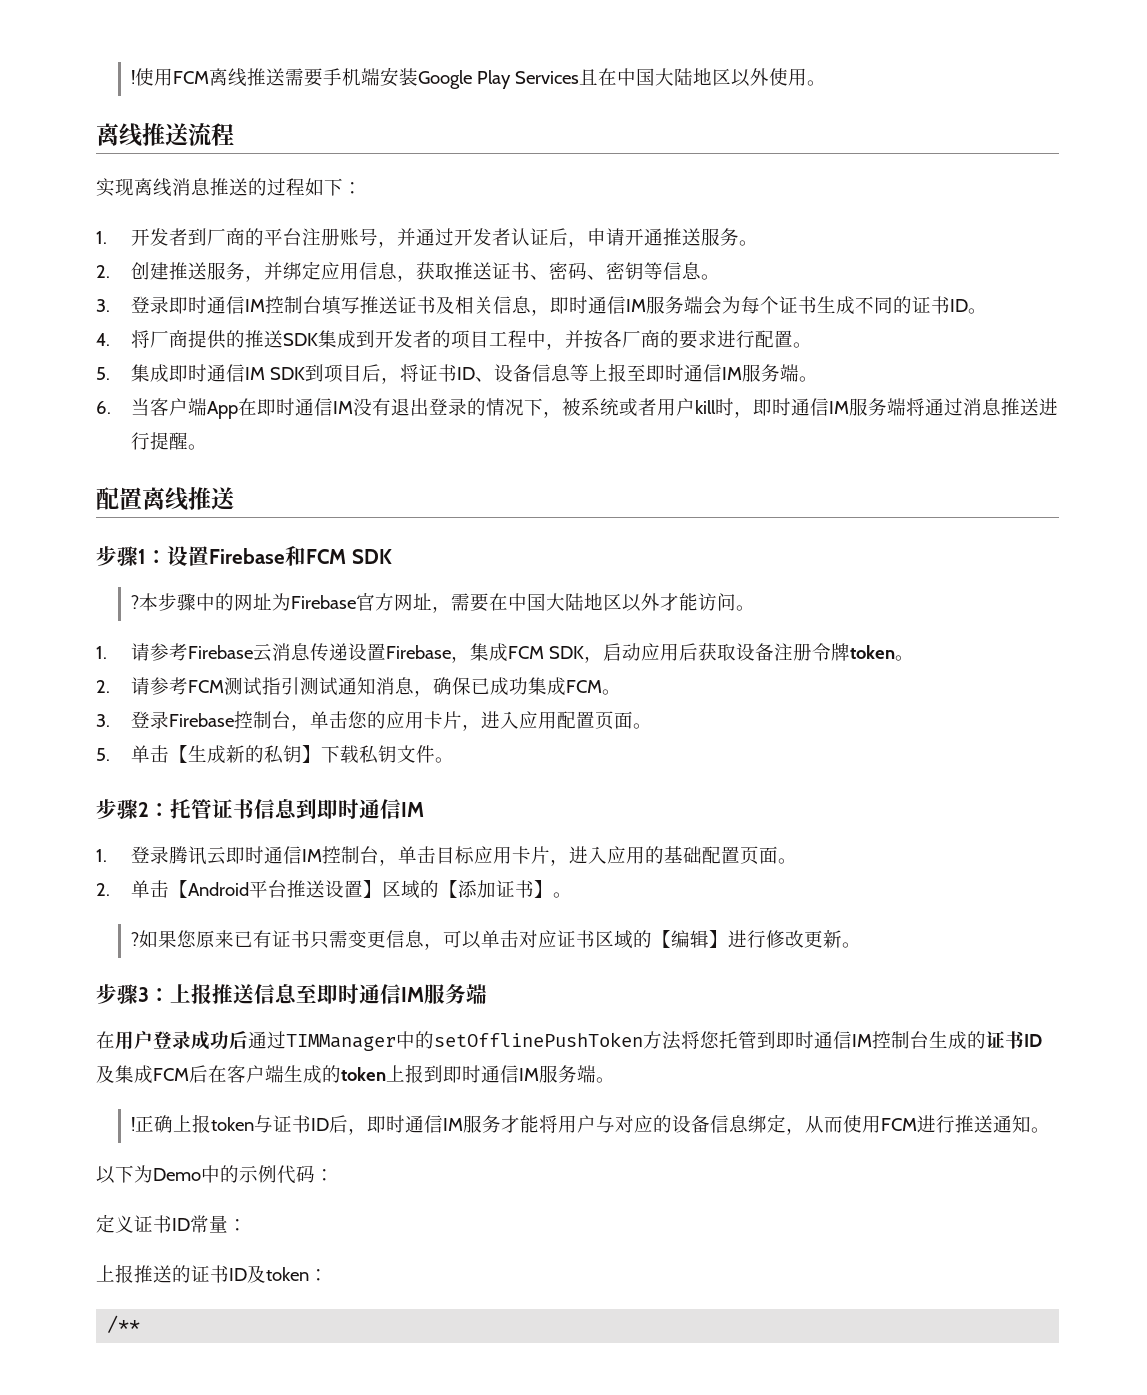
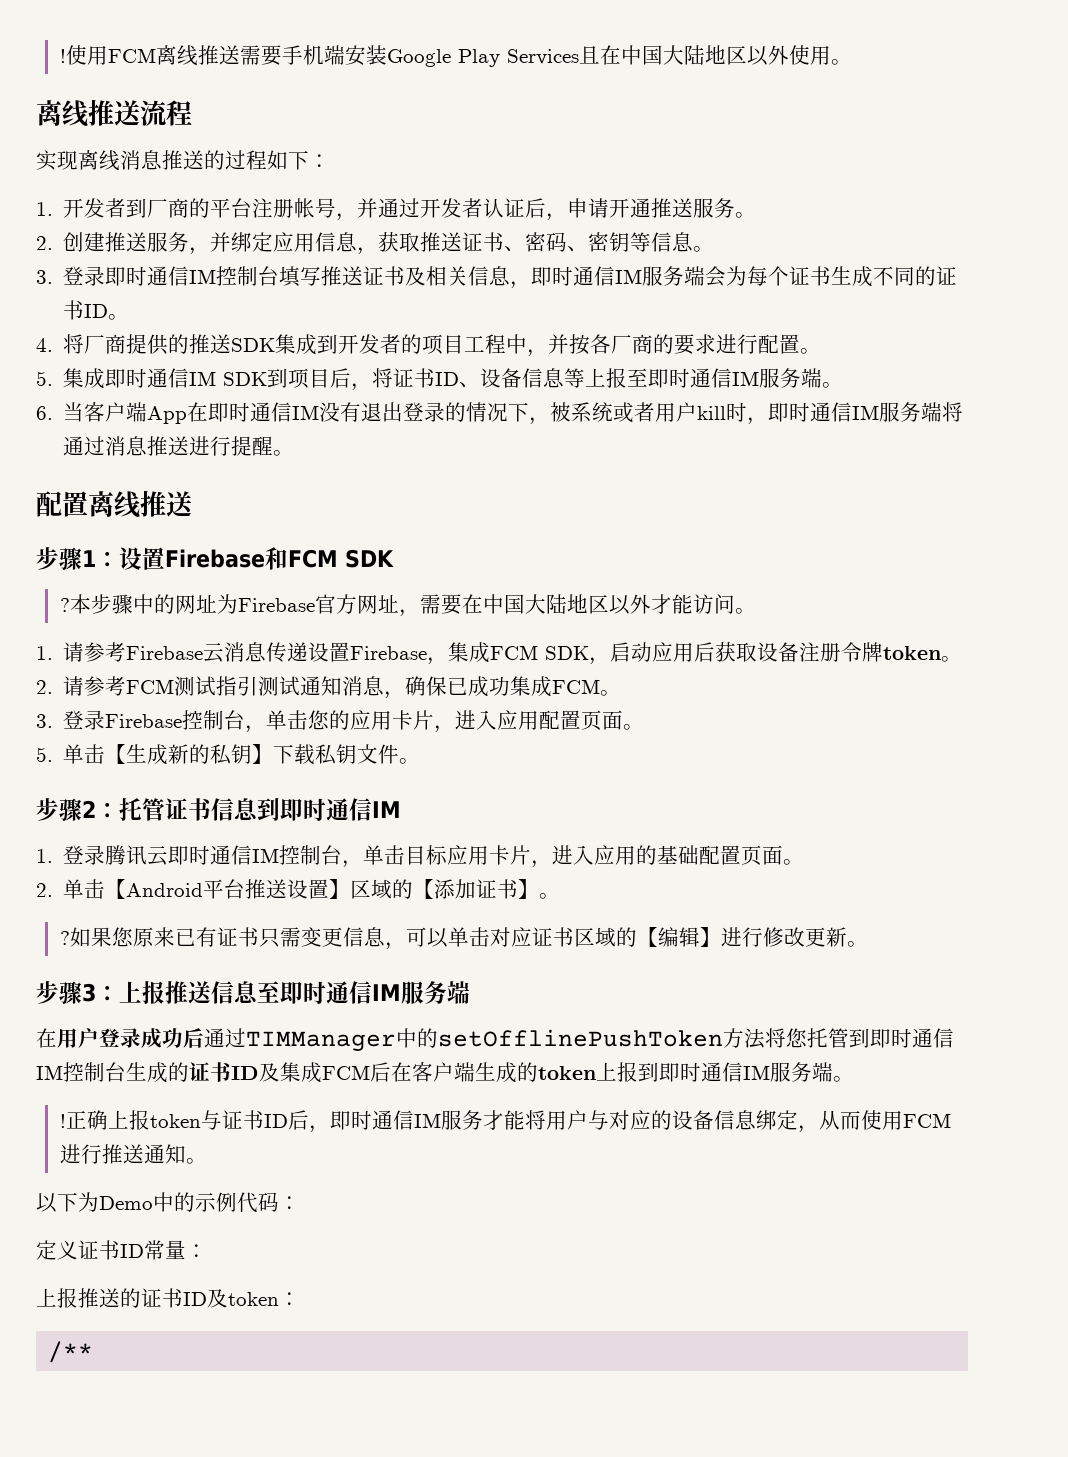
- 1.开发者到厂商的平台注册账号，并通过开发者认证后，申请开通推送服务。
+ 1.开发者到厂商的平台注册帐号，并通过开发者认证后，申请开通推送服务。

